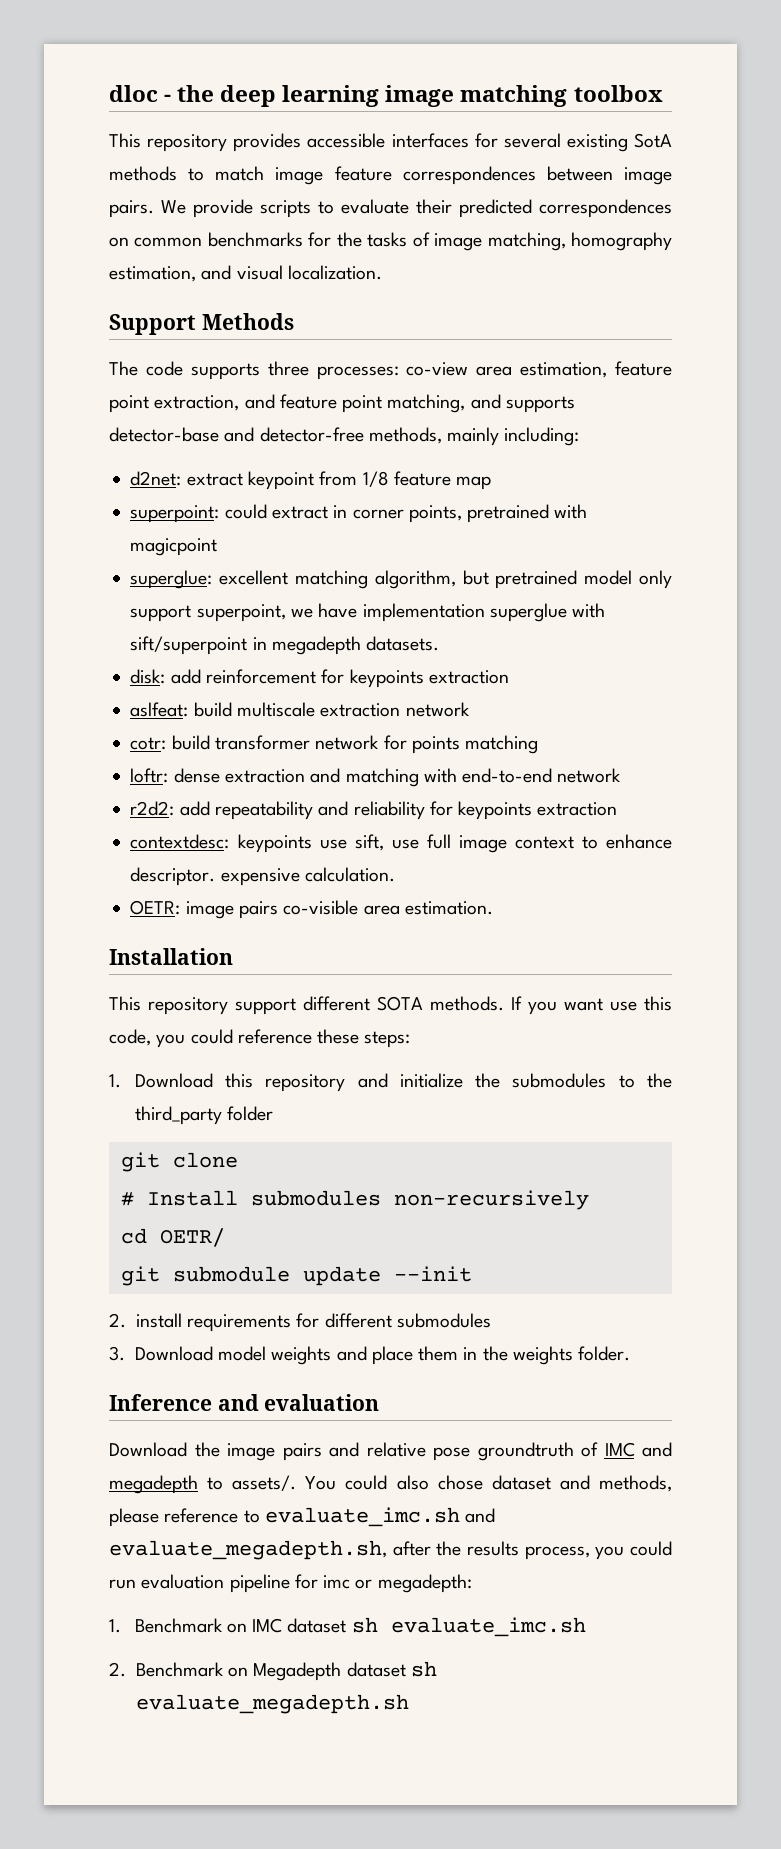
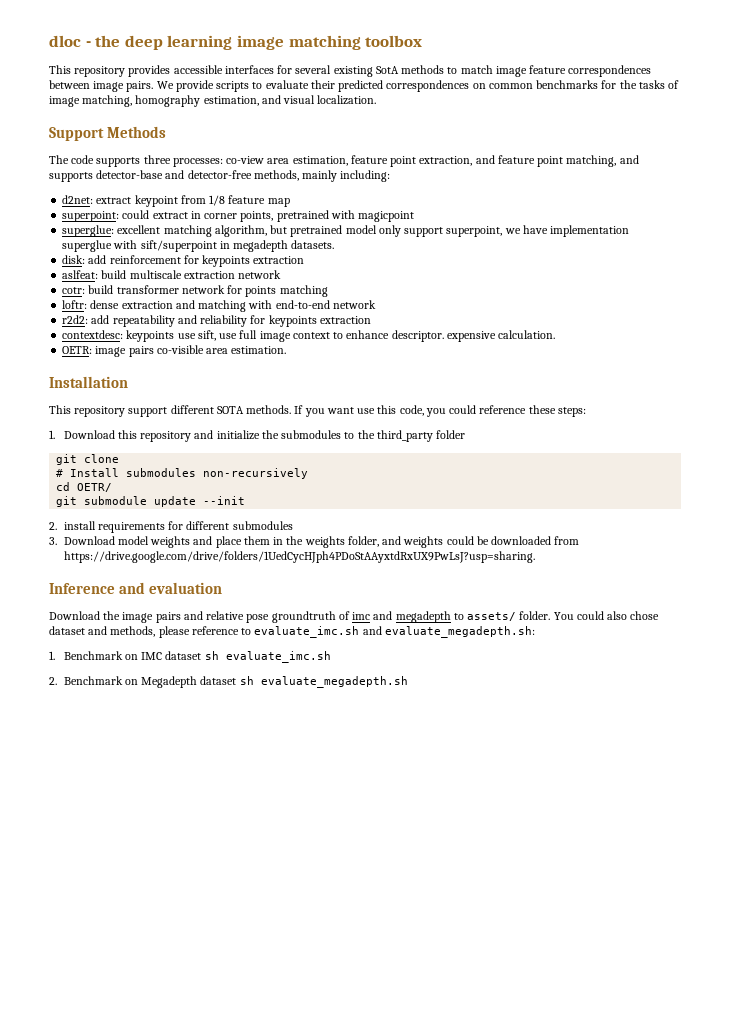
- 3. Download model weights and place them in the weights folder.
+ 3. Download model weights and place them in the weights folder, and weights could be downloaded from https://drive.google.com/drive/folders/1UedCycHJph4PDoStAAyxtdRxUX9PwLsJ?usp=sharing.
- Download the image pairs and relative pose groundtruth of IMC and megadepth to assets/.
+ Download the image pairs and relative pose groundtruth of imc and megadepth to assets/ folder.
- You could also chose dataset and methods, please reference to evaluate_imc.sh and evaluate_megadepth.sh, after the results process, you could run evaluation pipeline for imc or megadepth:
+ You could also chose dataset and methods, please reference to evaluate_imc.sh and evaluate_megadepth.sh:

